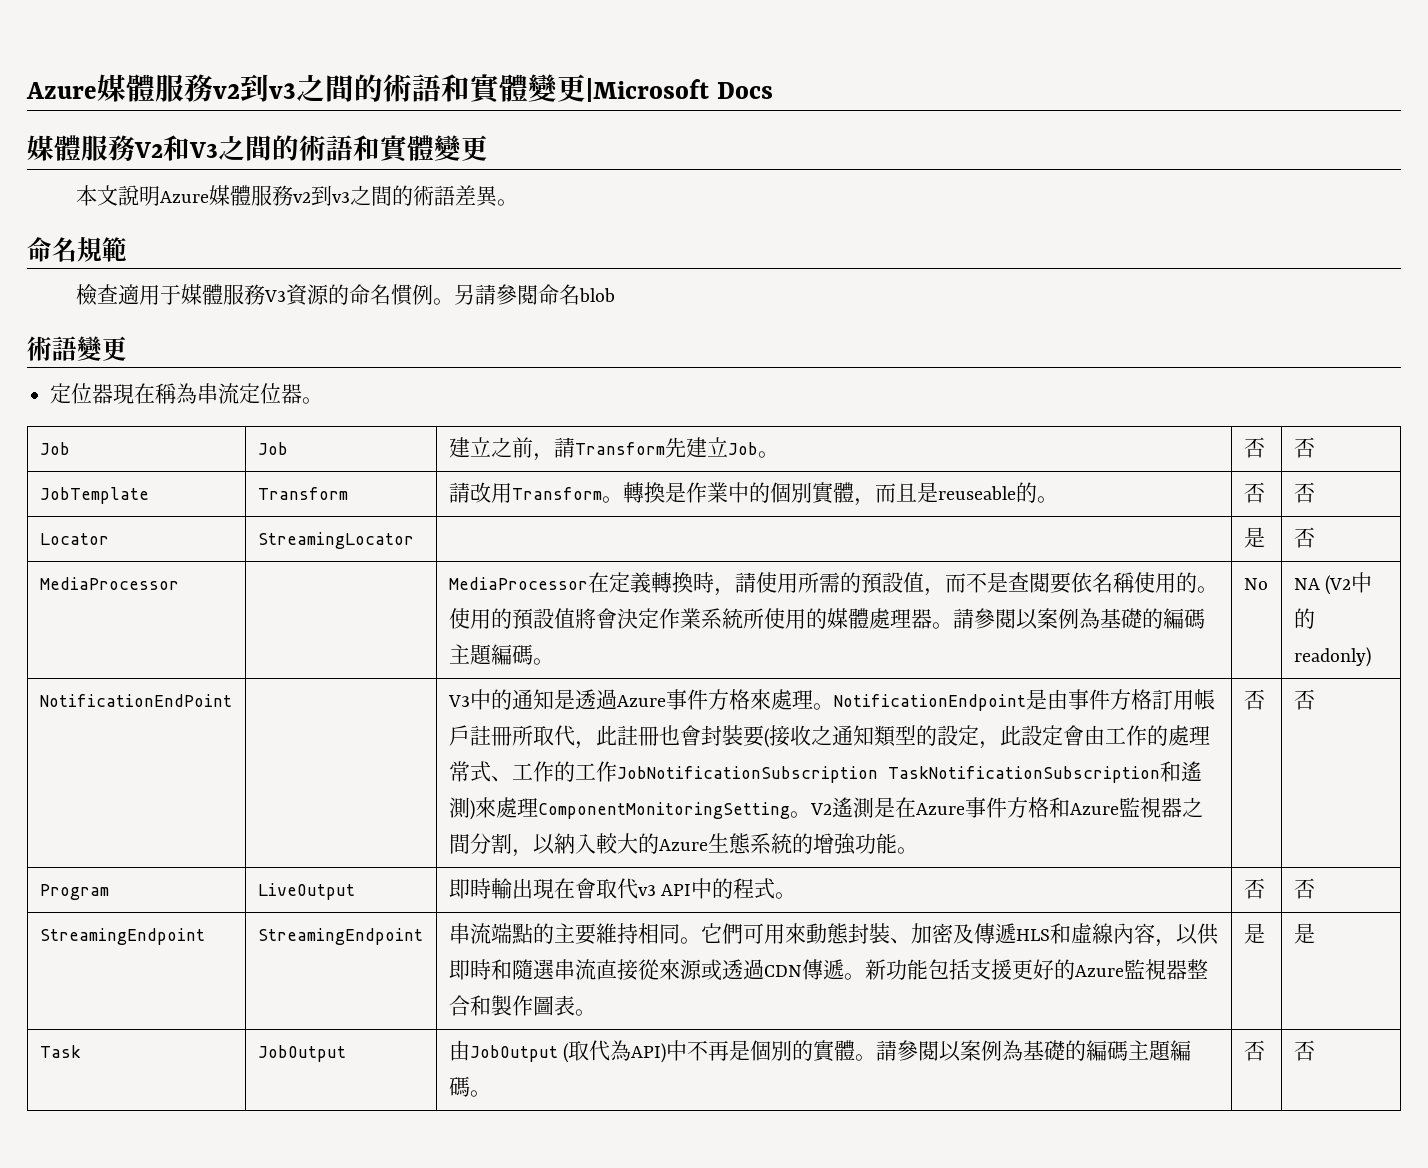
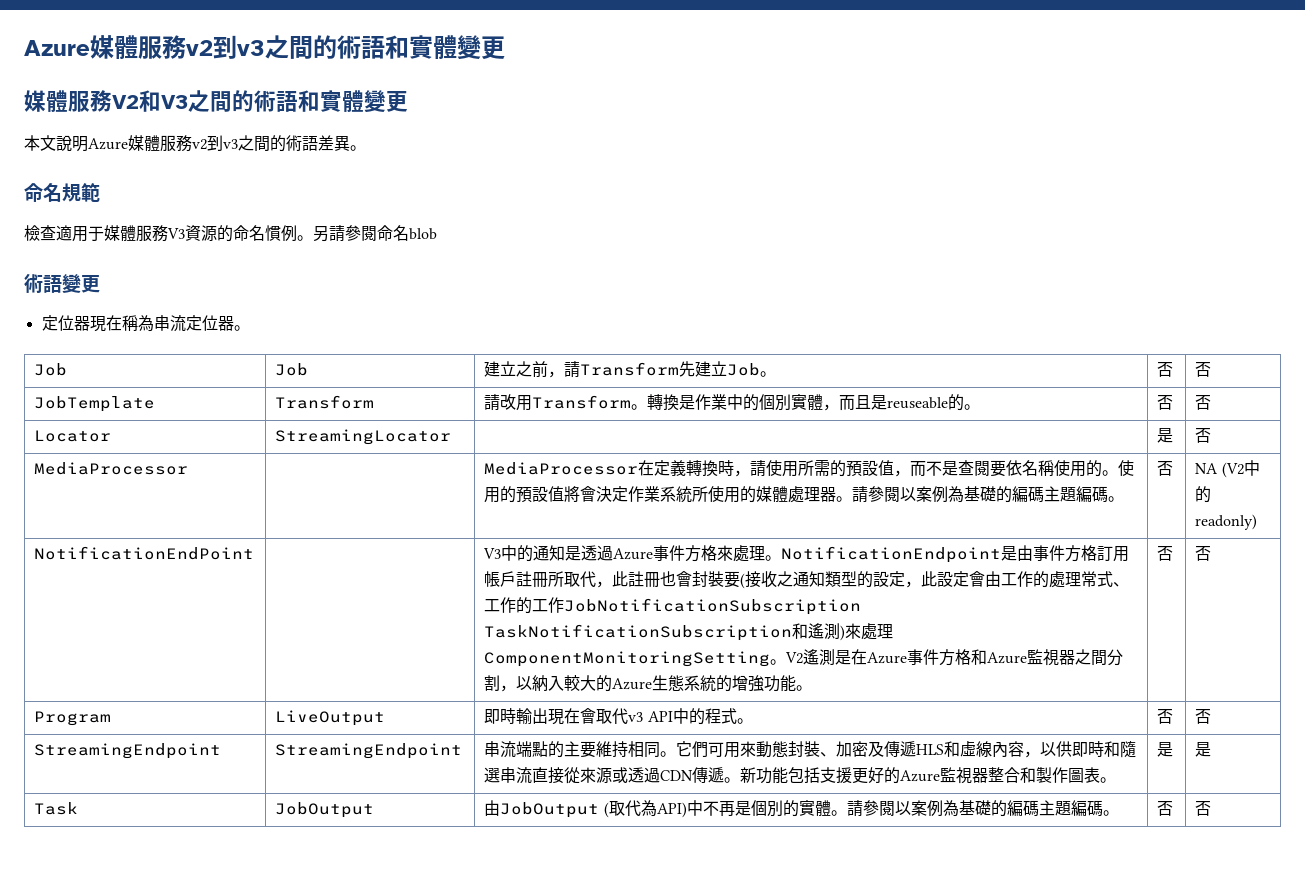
- Azure媒體服務v2到v3之間的術語和實體變更|Microsoft Docs
+ Azure媒體服務v2到v3之間的術語和實體變更
- 使用的預設值將會決定作業系統所使用的媒體處理器。請參閱以案例為基礎的編碼主題編碼。 | No
+ 使用的預設值將會決定作業系統所使用的媒體處理器。請參閱以案例為基礎的編碼主題編碼。 | 否

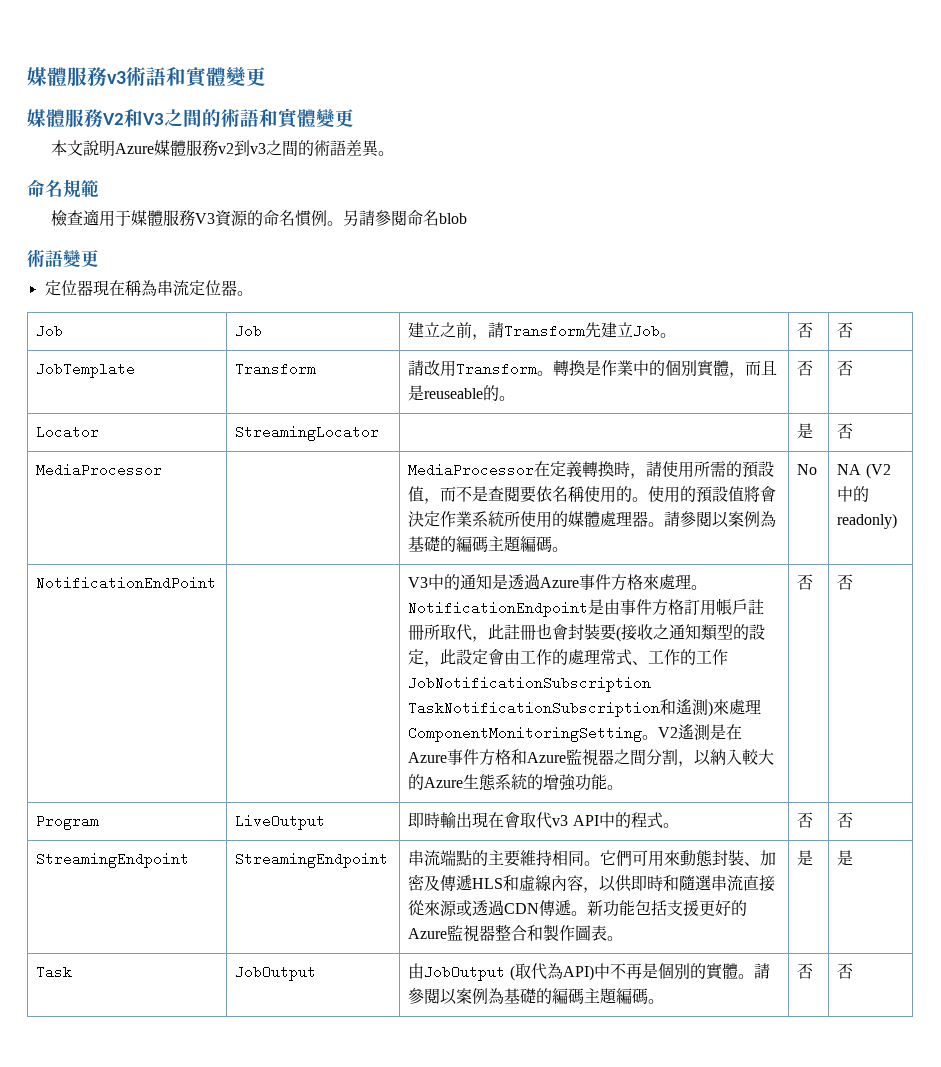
- Azure媒體服務v2到v3之間的術語和實體變更
+ 媒體服務v3術語和實體變更
- 使用的預設值將會決定作業系統所使用的媒體處理器。請參閱以案例為基礎的編碼主題編碼。 | 否
+ 使用的預設值將會決定作業系統所使用的媒體處理器。請參閱以案例為基礎的編碼主題編碼。 | No

